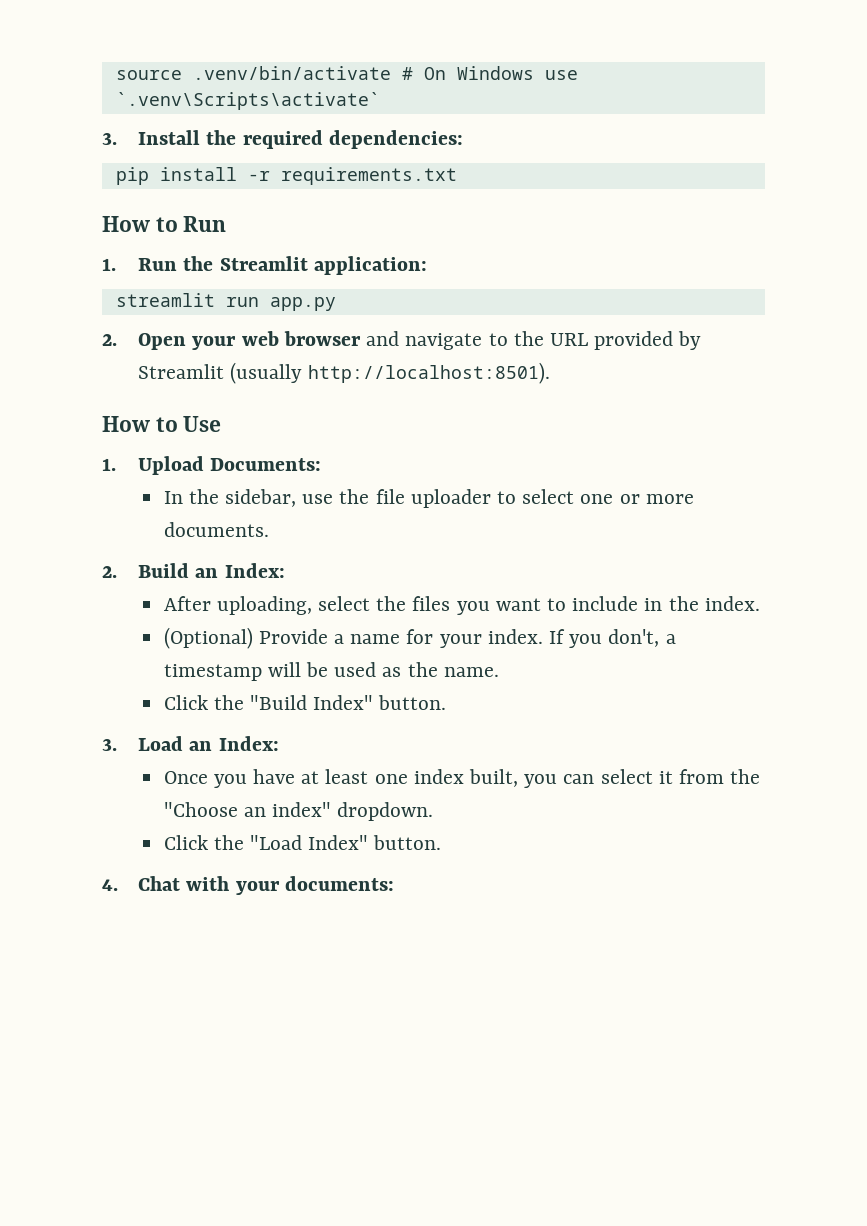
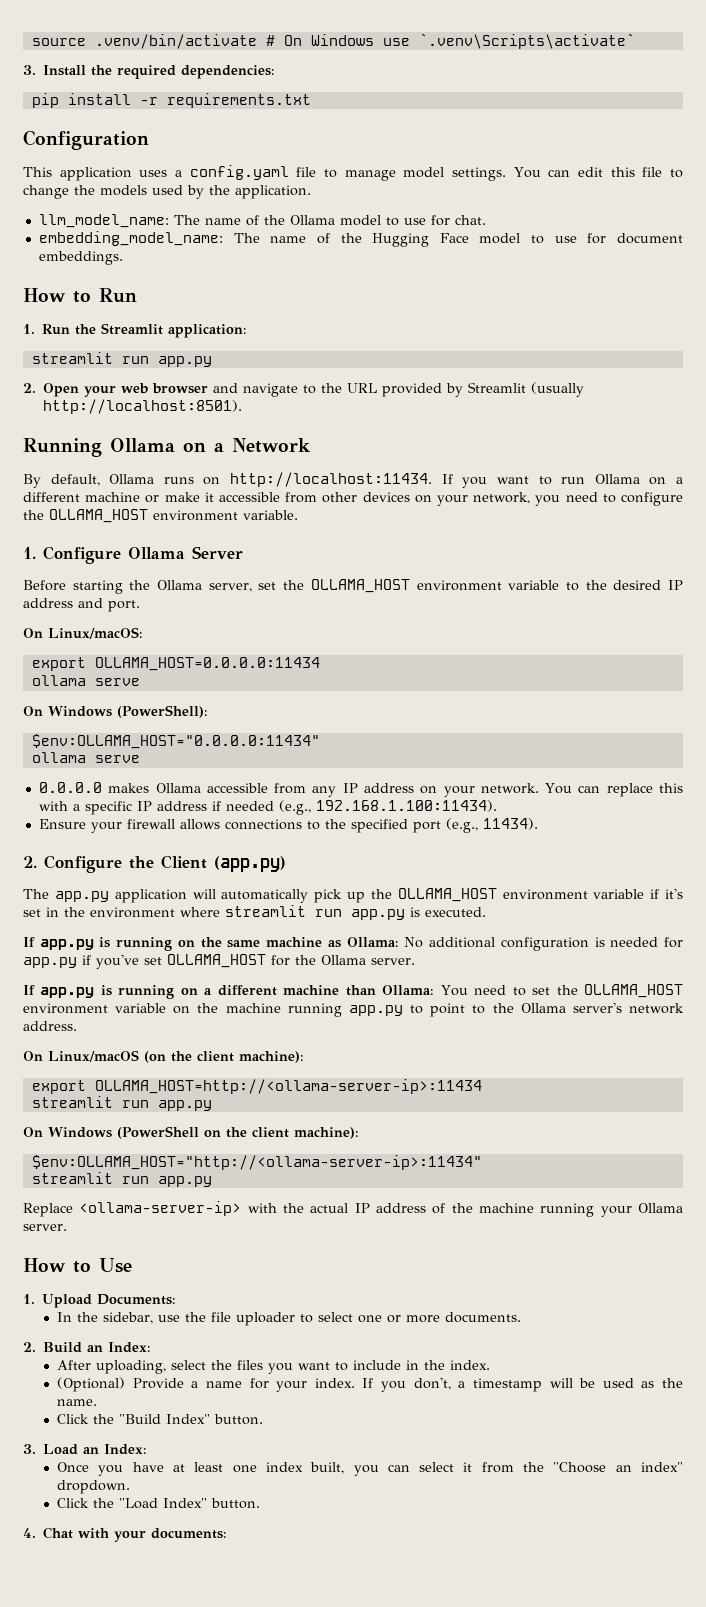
+ Configuration
+ This application uses a config.yaml file to manage model settings. You can edit this file to change the models used by the application.
+ llm_model_name: The name of the Ollama model to use for chat.
+ embedding_model_name: The name of the Hugging Face model to use for document embeddings.
+ Running Ollama on a Network
+ By default, Ollama runs on http://localhost:11434. If you want to run Ollama on a different machine or make it accessible from other devices on your network, you need to configure the OLLAMA_HOST environment variable.
+ 1. Configure Ollama Server
+ Before starting the Ollama server, set the OLLAMA_HOST environment variable to the desired IP address and port.
+ On Linux/macOS:
+ export OLLAMA_HOST=0.0.0.0:11434
+ ollama serve
+ On Windows (PowerShell):
+ $env:OLLAMA_HOST="0.0.0.0:11434"
+ ollama serve
+ 0.0.0.0 makes Ollama accessible from any IP address on your network. You can replace this with a specific IP address if needed (e.g., 192.168.1.100:11434).
+ Ensure your firewall allows connections to the specified port (e.g., 11434).
+ 2. Configure the Client (app.py)
+ The app.py application will automatically pick up the OLLAMA_HOST environment variable if it's set in the environment where streamlit run app.py is executed.
+ If app.py is running on the same machine as Ollama: No additional configuration is needed for app.py if you've set OLLAMA_HOST for the Ollama server.
+ If app.py is running on a different machine than Ollama: You need to set the OLLAMA_HOST environment variable on the machine running app.py to point to the Ollama server's network address.
+ On Linux/macOS (on the client machine):
+ export OLLAMA_HOST=http://<ollama-server-ip>:11434
+ streamlit run app.py
+ On Windows (PowerShell on the client machine):
+ $env:OLLAMA_HOST="http://<ollama-server-ip>:11434"
+ streamlit run app.py
+ Replace <ollama-server-ip> with the actual IP address of the machine running your Ollama server.

